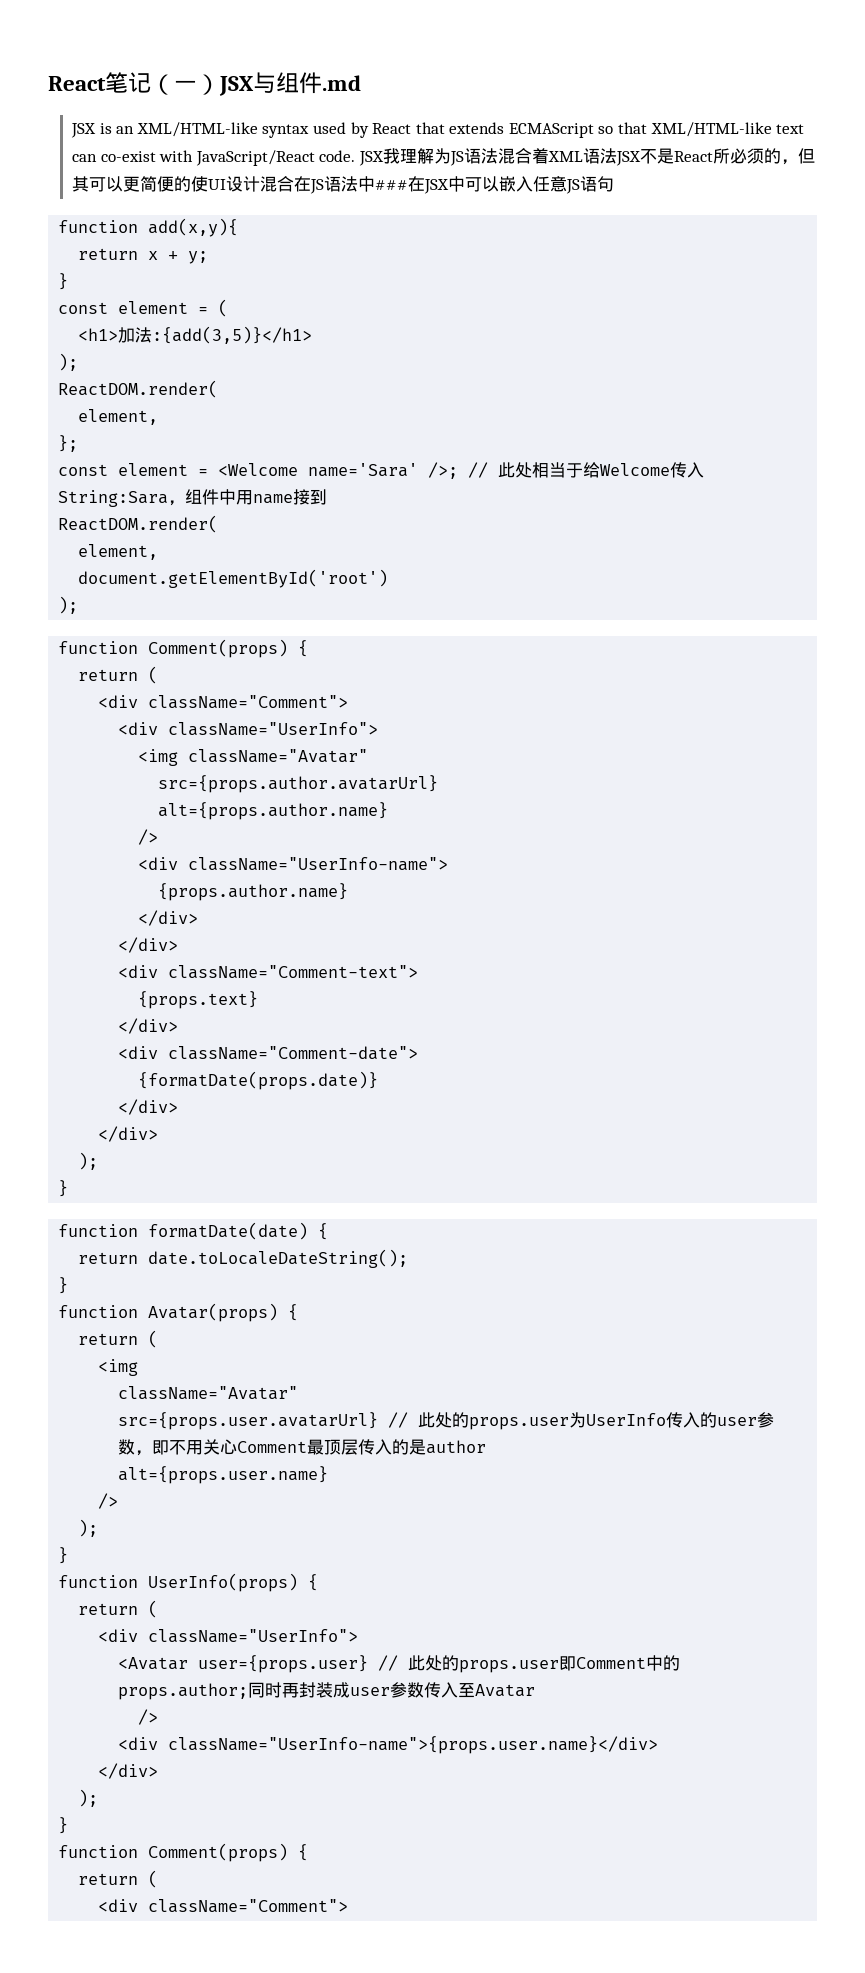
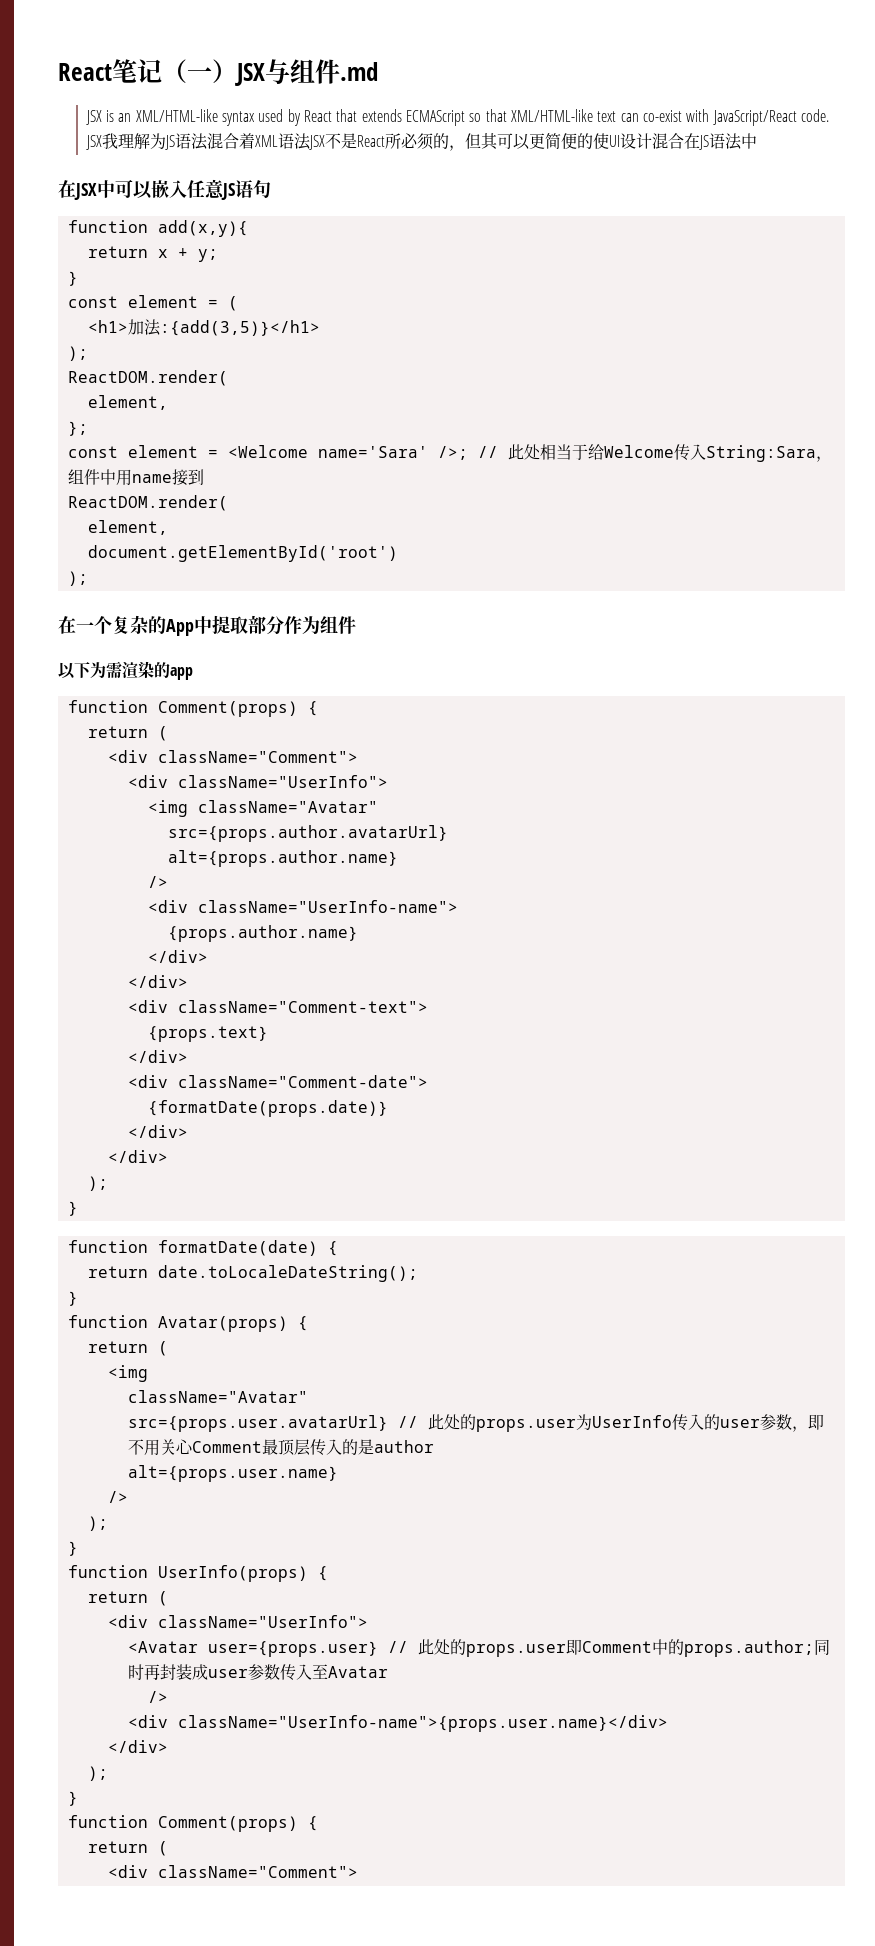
- JSX我理解为JS语法混合着XML语法JSX不是React所必须的，但其可以更简便的使UI设计混合在JS语法中###在JSX中可以嵌入任意JS语句
+ JSX我理解为JS语法混合着XML语法JSX不是React所必须的，但其可以更简便的使UI设计混合在JS语法中
+ 在JSX中可以嵌入任意JS语句
+ 在一个复杂的App中提取部分作为组件
+ 以下为需渲染的app

